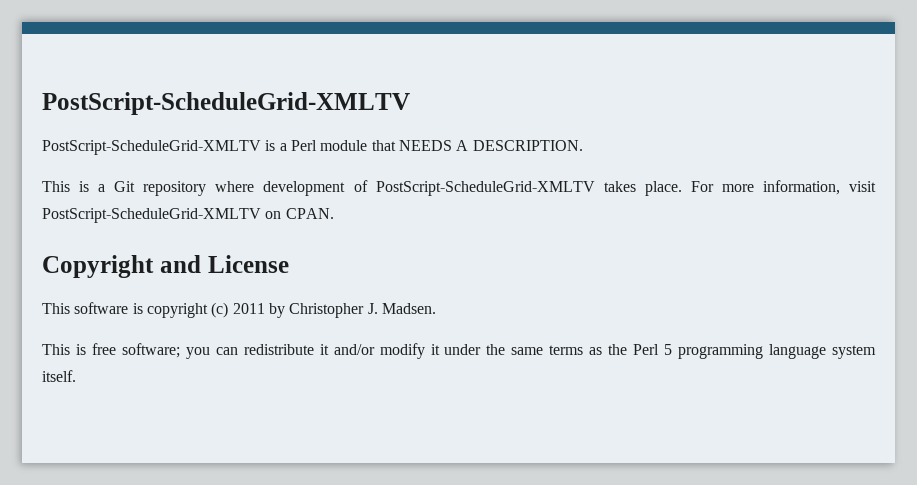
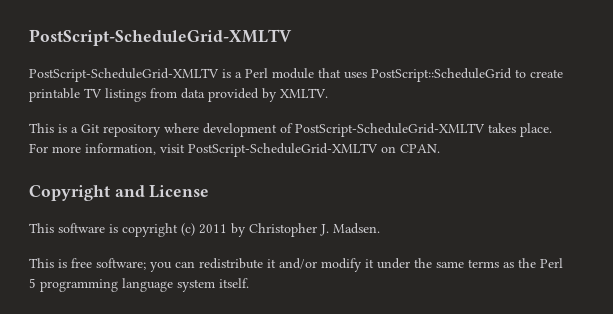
- PostScript-ScheduleGrid-XMLTV is a Perl module that NEEDS A DESCRIPTION.
+ PostScript-ScheduleGrid-XMLTV is a Perl module that uses PostScript::ScheduleGrid to create printable TV listings from data provided by XMLTV.

